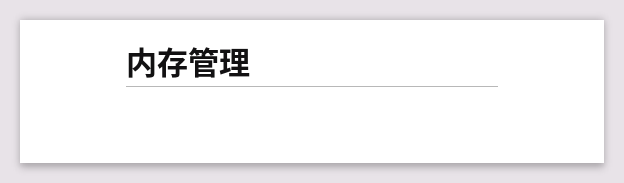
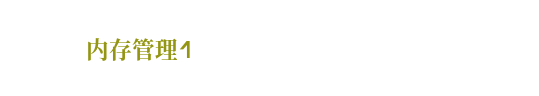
- 内存管理
+ 内存管理1

